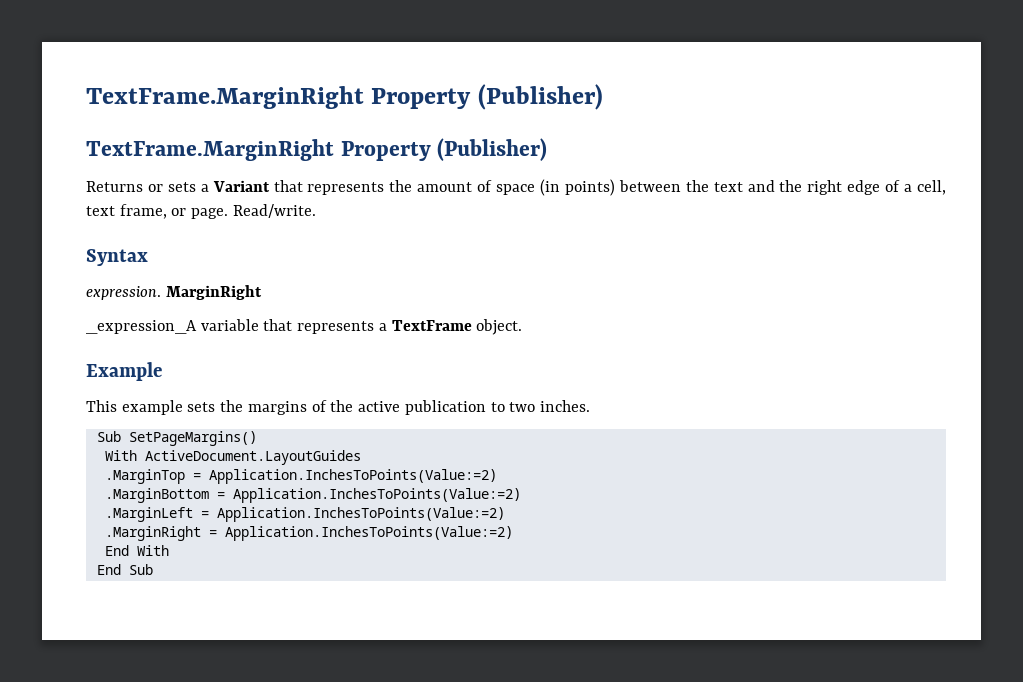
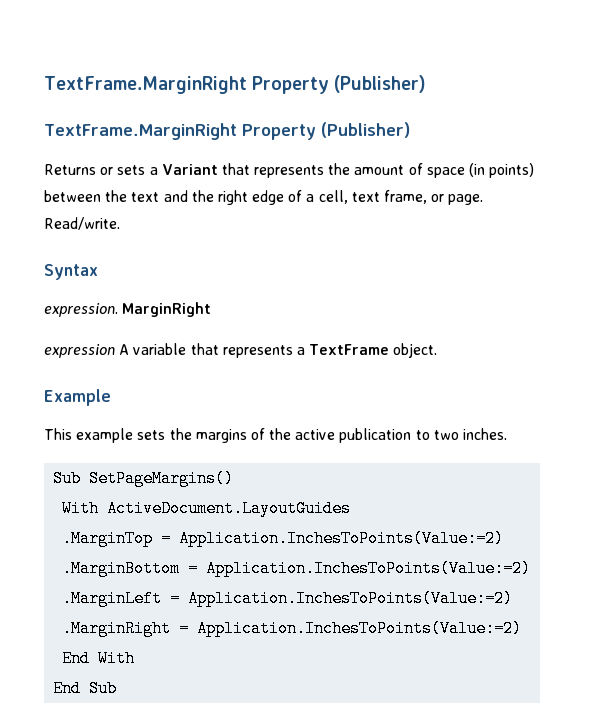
- _expression_A variable that represents a TextFrame object.
+ expression A variable that represents a TextFrame object.

